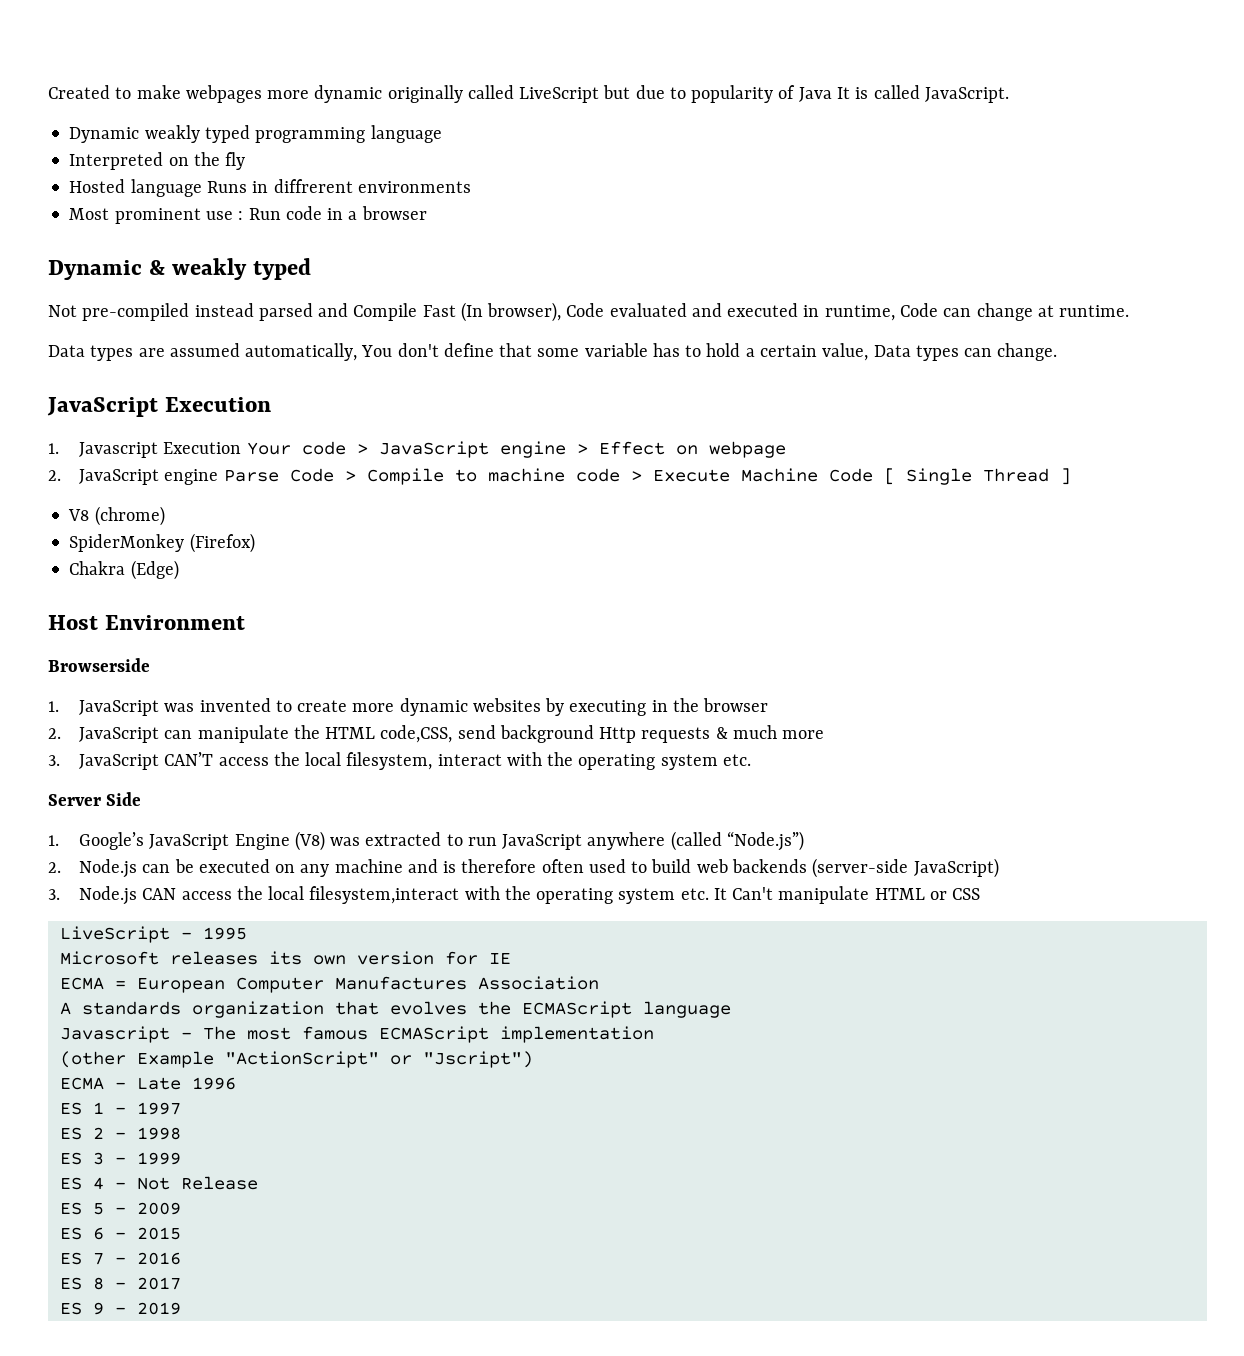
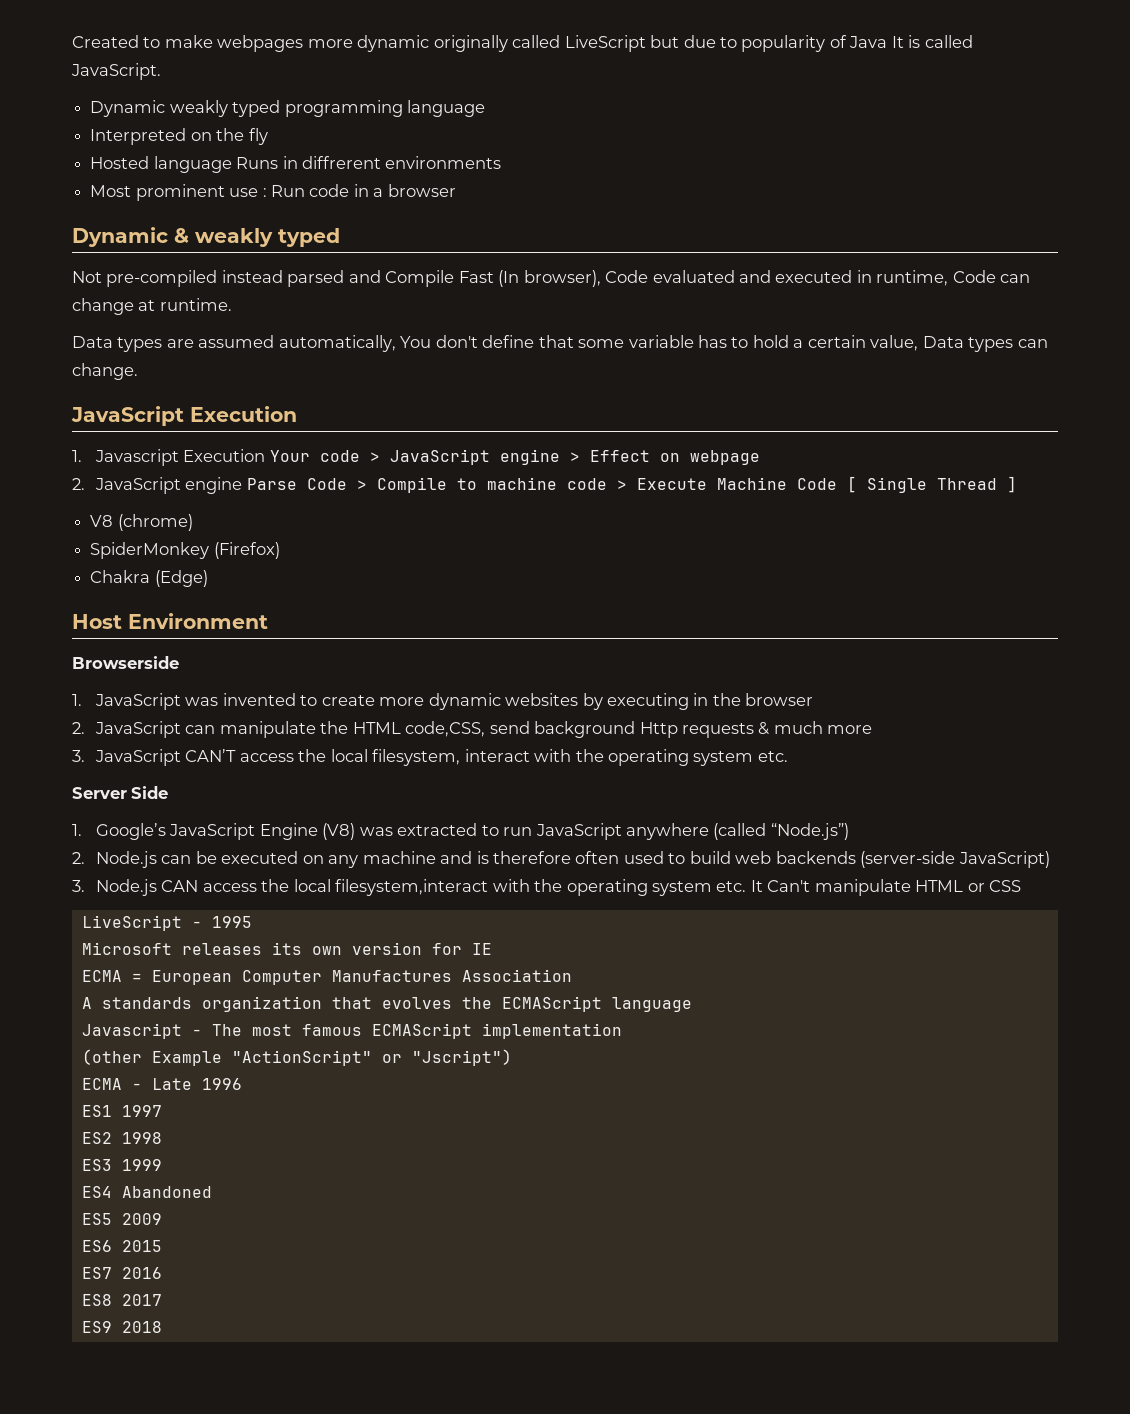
- ES 1 - 1997
- ES 2 - 1998
- ES 3 - 1999
- ES 4 - Not Release
- ES 5 - 2009
- ES 6 - 2015
- ES 7 - 2016
- ES 8 - 2017
- ES 9 - 2019
+ ES1 1997
+ ES2 1998
+ ES3 1999
+ ES4 Abandoned
+ ES5 2009
+ ES6 2015
+ ES7 2016
+ ES8 2017
+ ES9 2018

